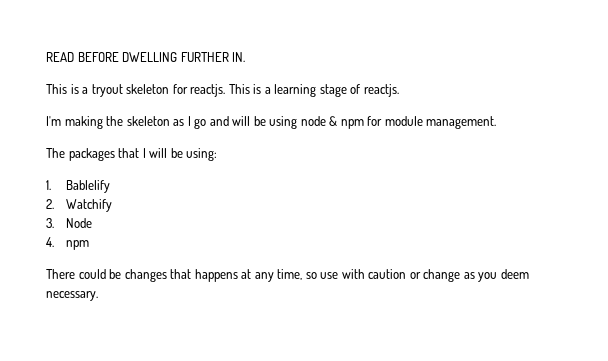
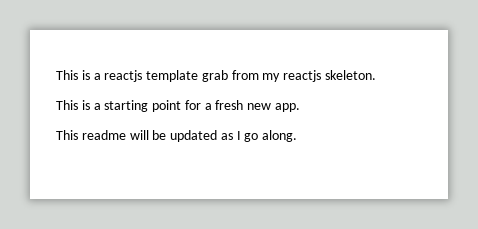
- READ BEFORE DWELLING FURTHER IN.
- This is a tryout skeleton for reactjs. This is a learning stage of reactjs.
- I'm making the skeleton as I go and will be using node & npm for module management.
- The packages that I will be using:
- 1. Bablelify
- 2. Watchify
- 3. Node
- 4. npm
- There could be changes that happens at any time, so use with caution or change as you deem necessary.
+ This is a reactjs template grab from my reactjs skeleton.
+ This is a starting point for a fresh new app.
+ This readme will be updated as I go along.

